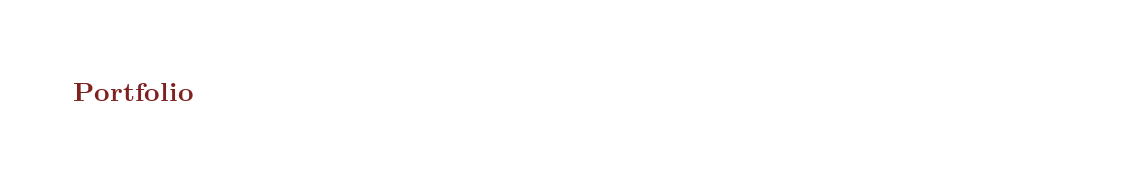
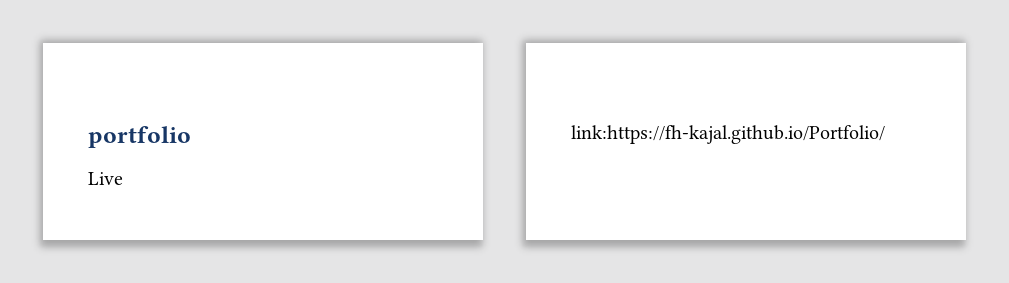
- Portfolio
+ portfolio
+ Live link:https://fh-kajal.github.io/Portfolio/

